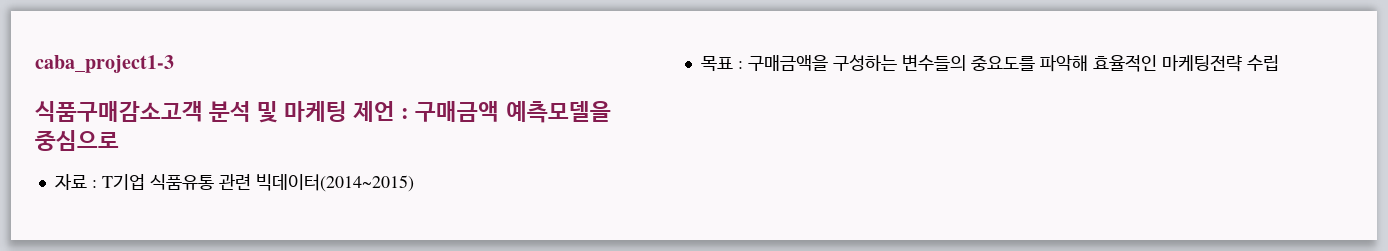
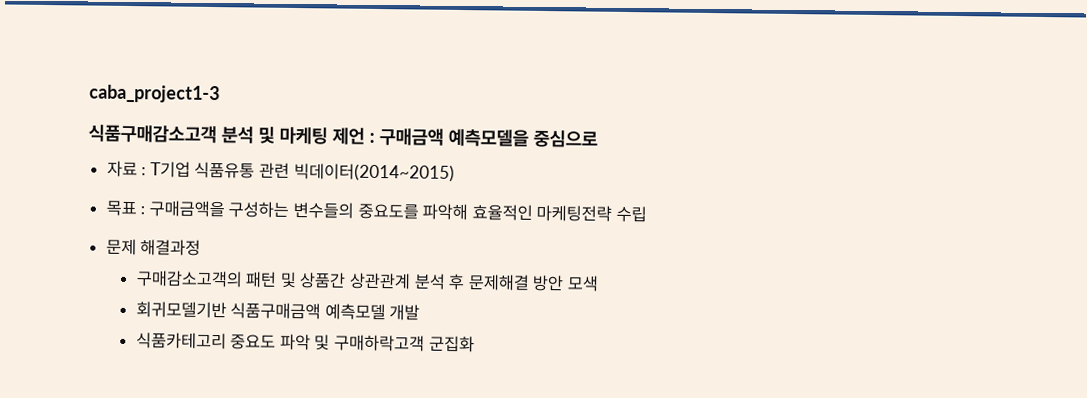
+ 문제 해결과정
+ 구매감소고객의 패턴 및 상품간 상관관계 분석 후 문제해결 방안 모색
+ 회귀모델기반 식품구매금액 예측모델 개발
+ 식품카테고리 중요도 파악 및 구매하락고객 군집화

